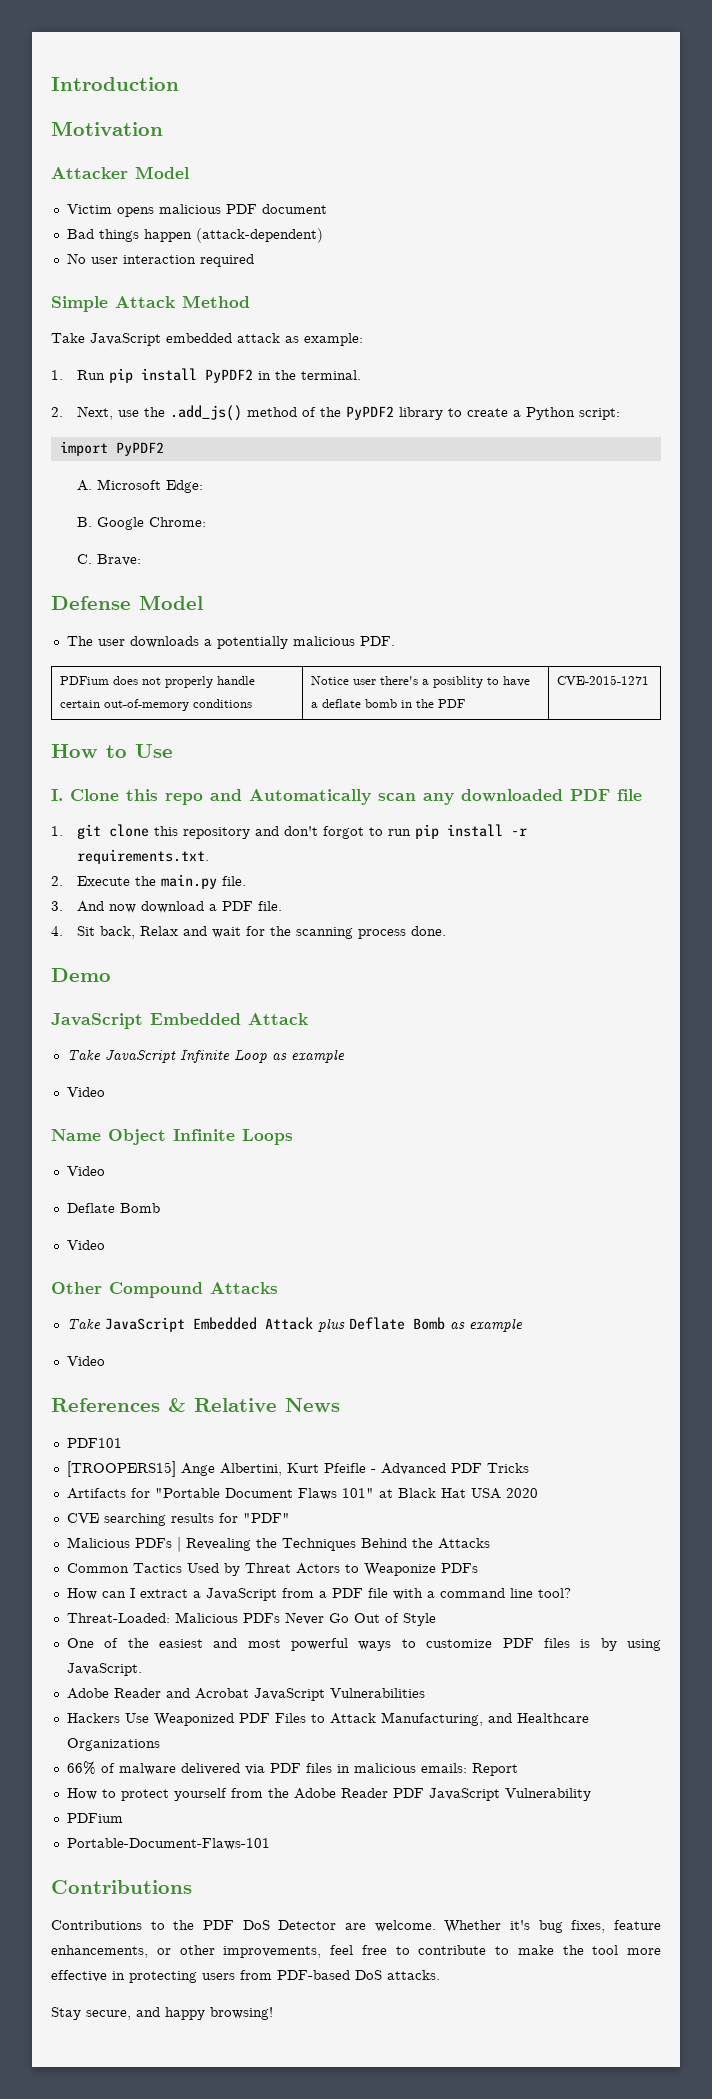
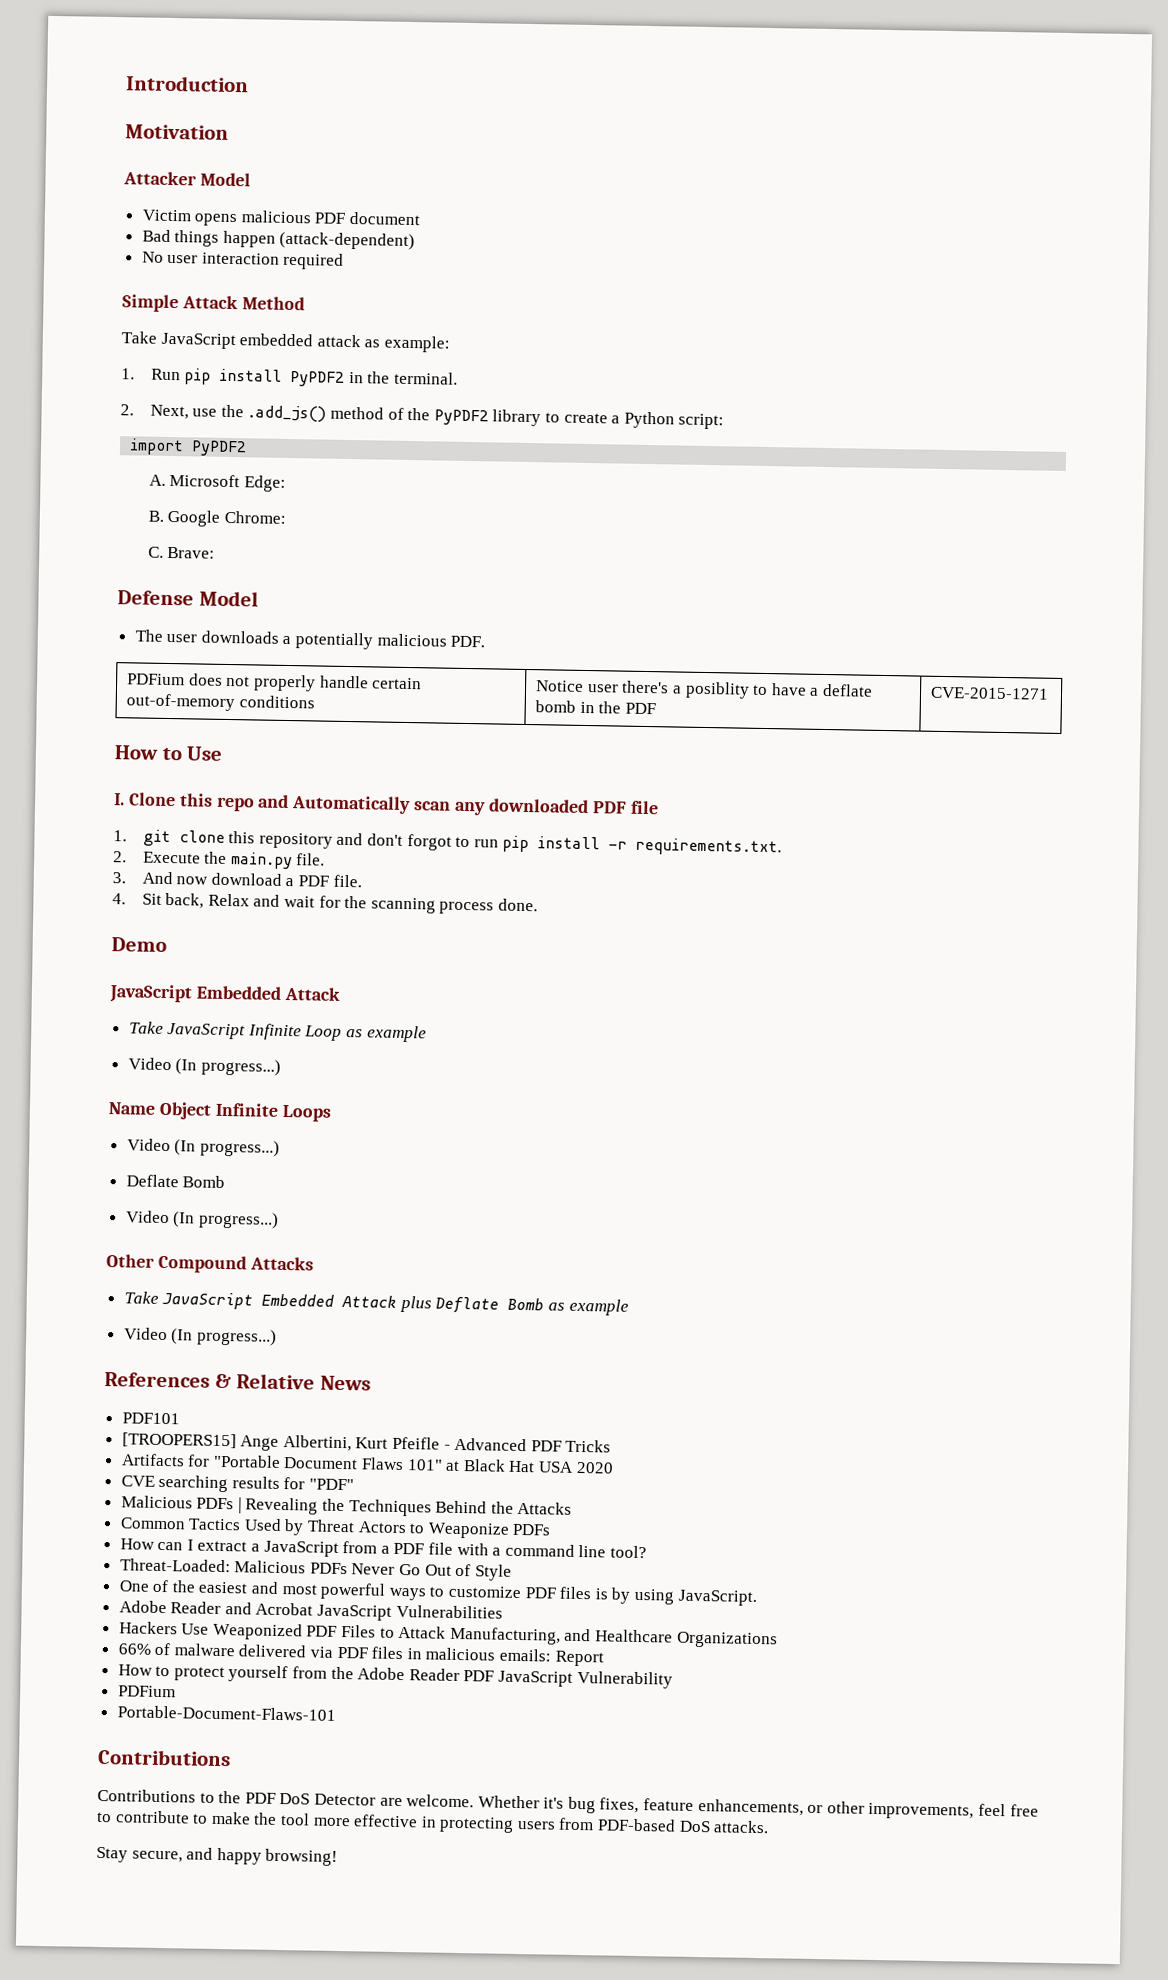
  Take JavaScript Infinite Loop as example
- Video
+ Video (In progress...)
  Name Object Infinite Loops
- Video
+ Video (In progress...)
  Deflate Bomb
- Video
+ Video (In progress...)
  Take JavaScript Embedded Attack plus Deflate Bomb as example
- Video
+ Video (In progress...)

